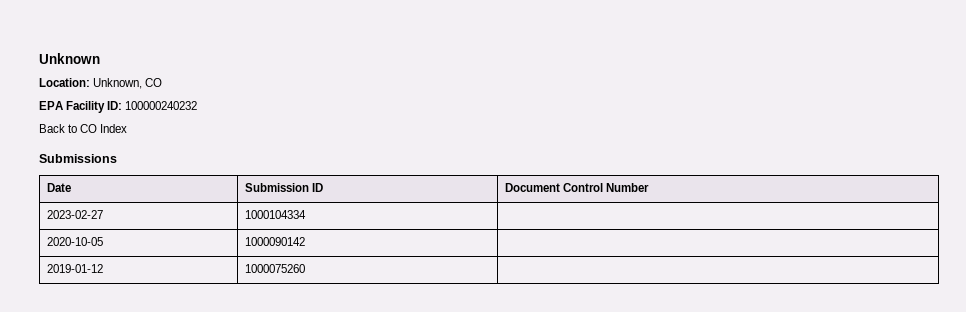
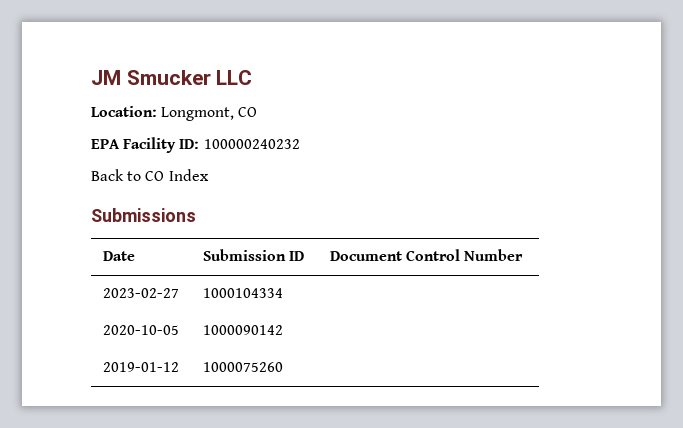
- Unknown
+ JM Smucker LLC
- Location: Unknown, CO
+ Location: Longmont, CO

